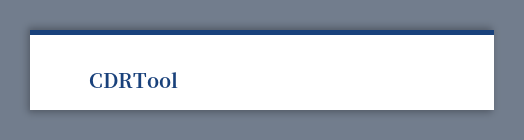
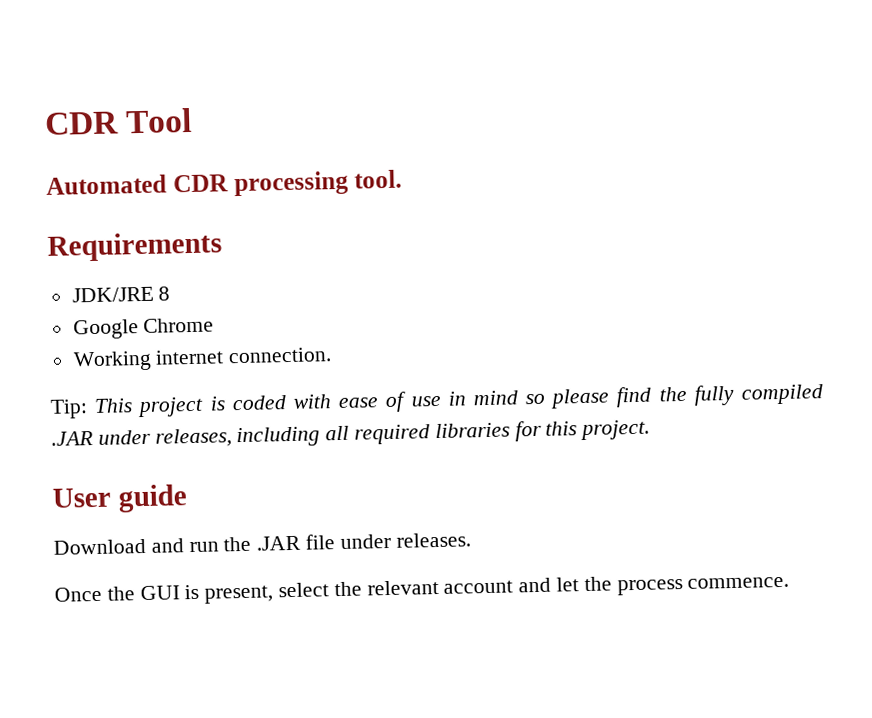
- CDRTool
+ CDR Tool
+ Automated CDR processing tool.
+ Requirements
+ JDK/JRE 8
+ Google Chrome
+ Working internet connection.
+ Tip: This project is coded with ease of use in mind so please find the fully compiled .JAR under releases, including all required libraries for this project.
+ User guide
+ Download and run the .JAR file under releases.
+ Once the GUI is present, select the relevant account and let the process commence.

